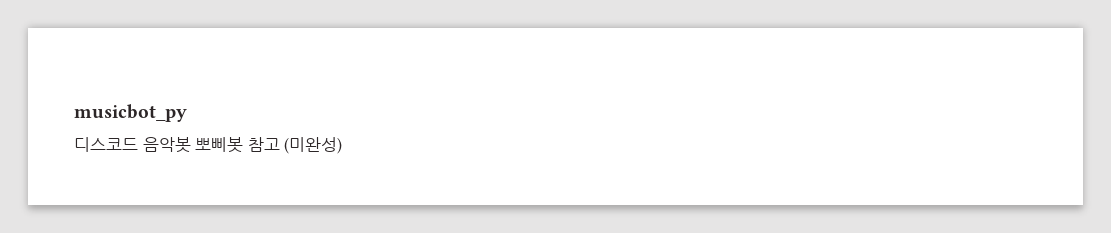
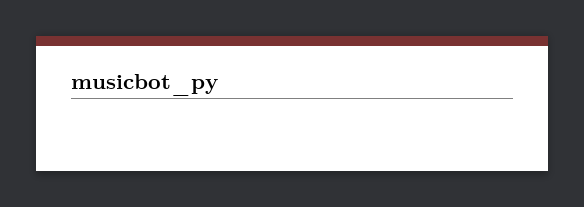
- 디스코드 음악봇 뽀삐봇 참고 (미완성)

